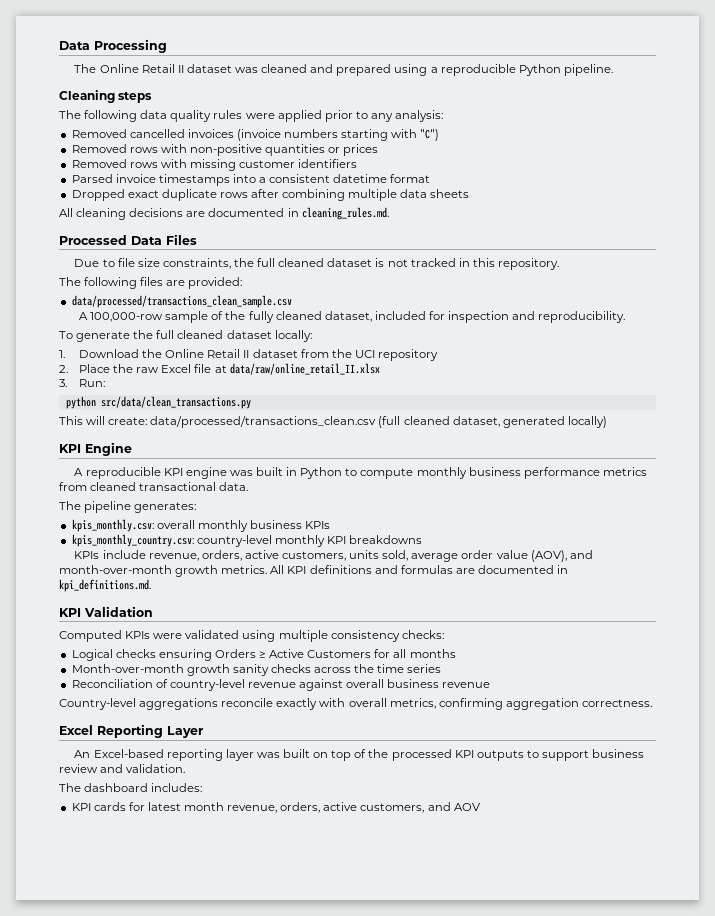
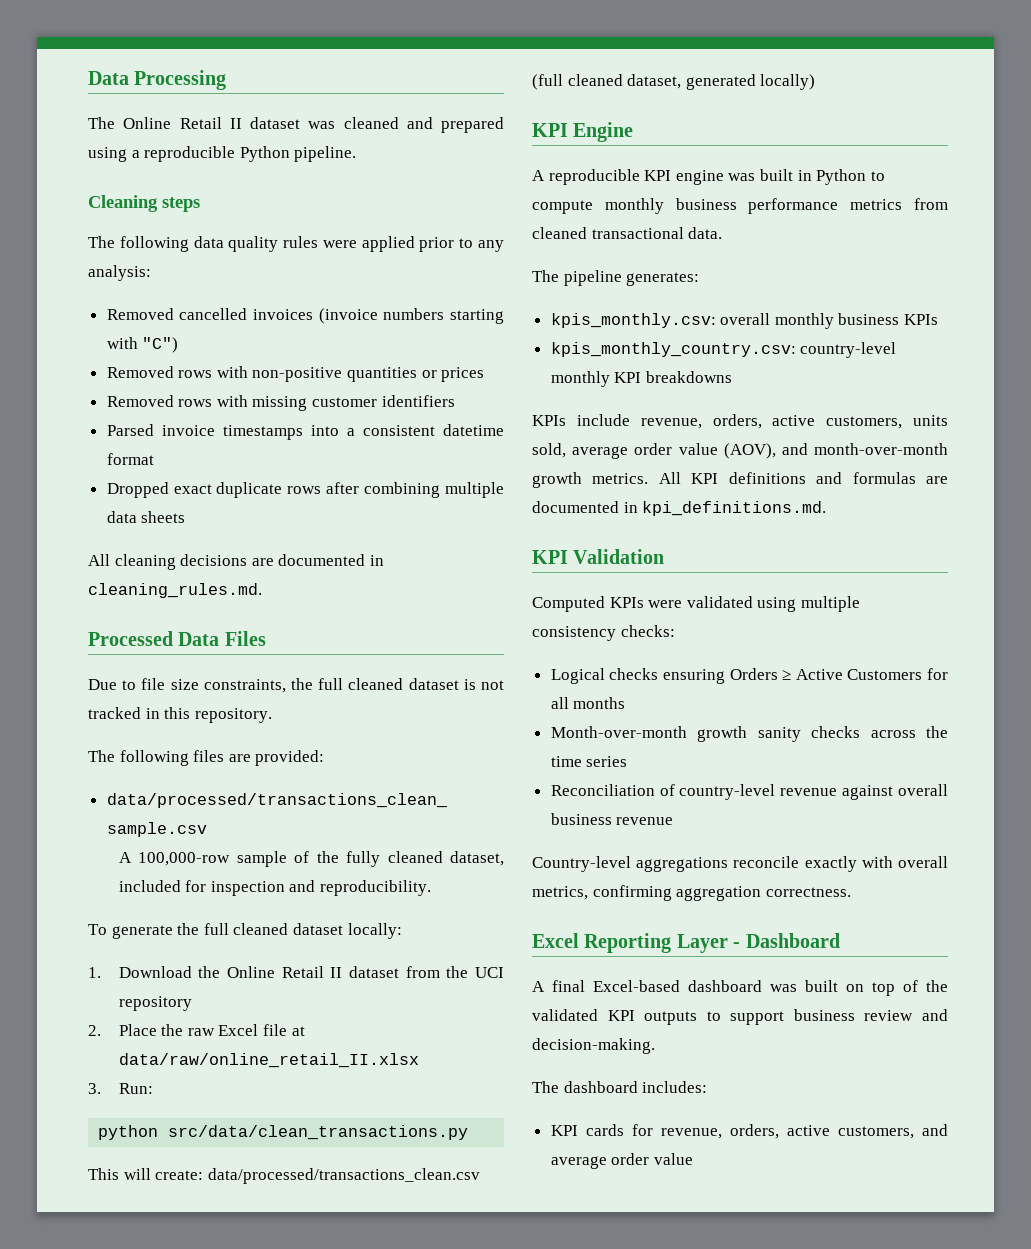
- Excel Reporting Layer
- An Excel-based reporting layer was built on top of the processed KPI outputs to support business review and validation.
+ Excel Reporting Layer - Dashboard
+ A final Excel-based dashboard was built on top of the validated KPI outputs to support business review and decision-making.
- KPI cards for latest month revenue, orders, active customers, and AOV
+ KPI cards for revenue, orders, active customers, and average order value

